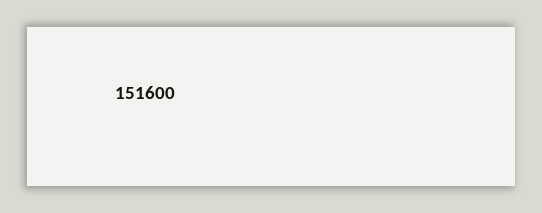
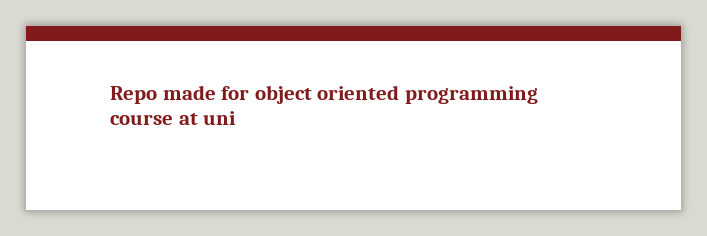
- 151600
+ Repo made for object oriented programming course at uni

